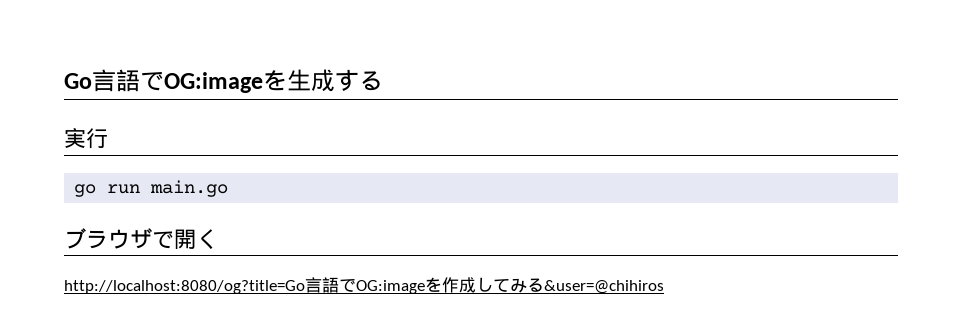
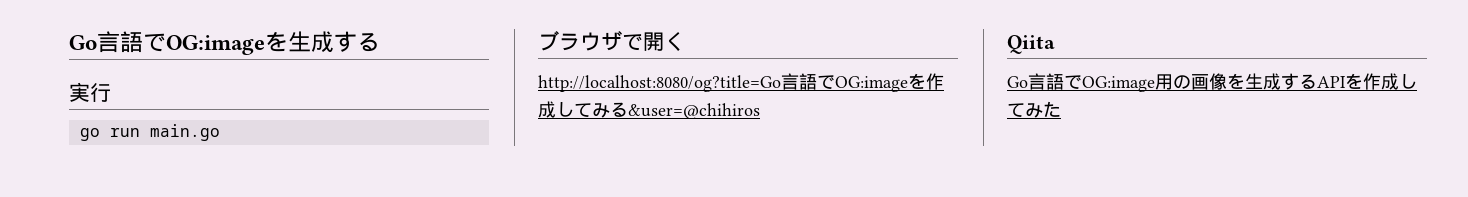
+ Qiita
+ Go言語でOG:image用の画像を生成するAPIを作成してみた

